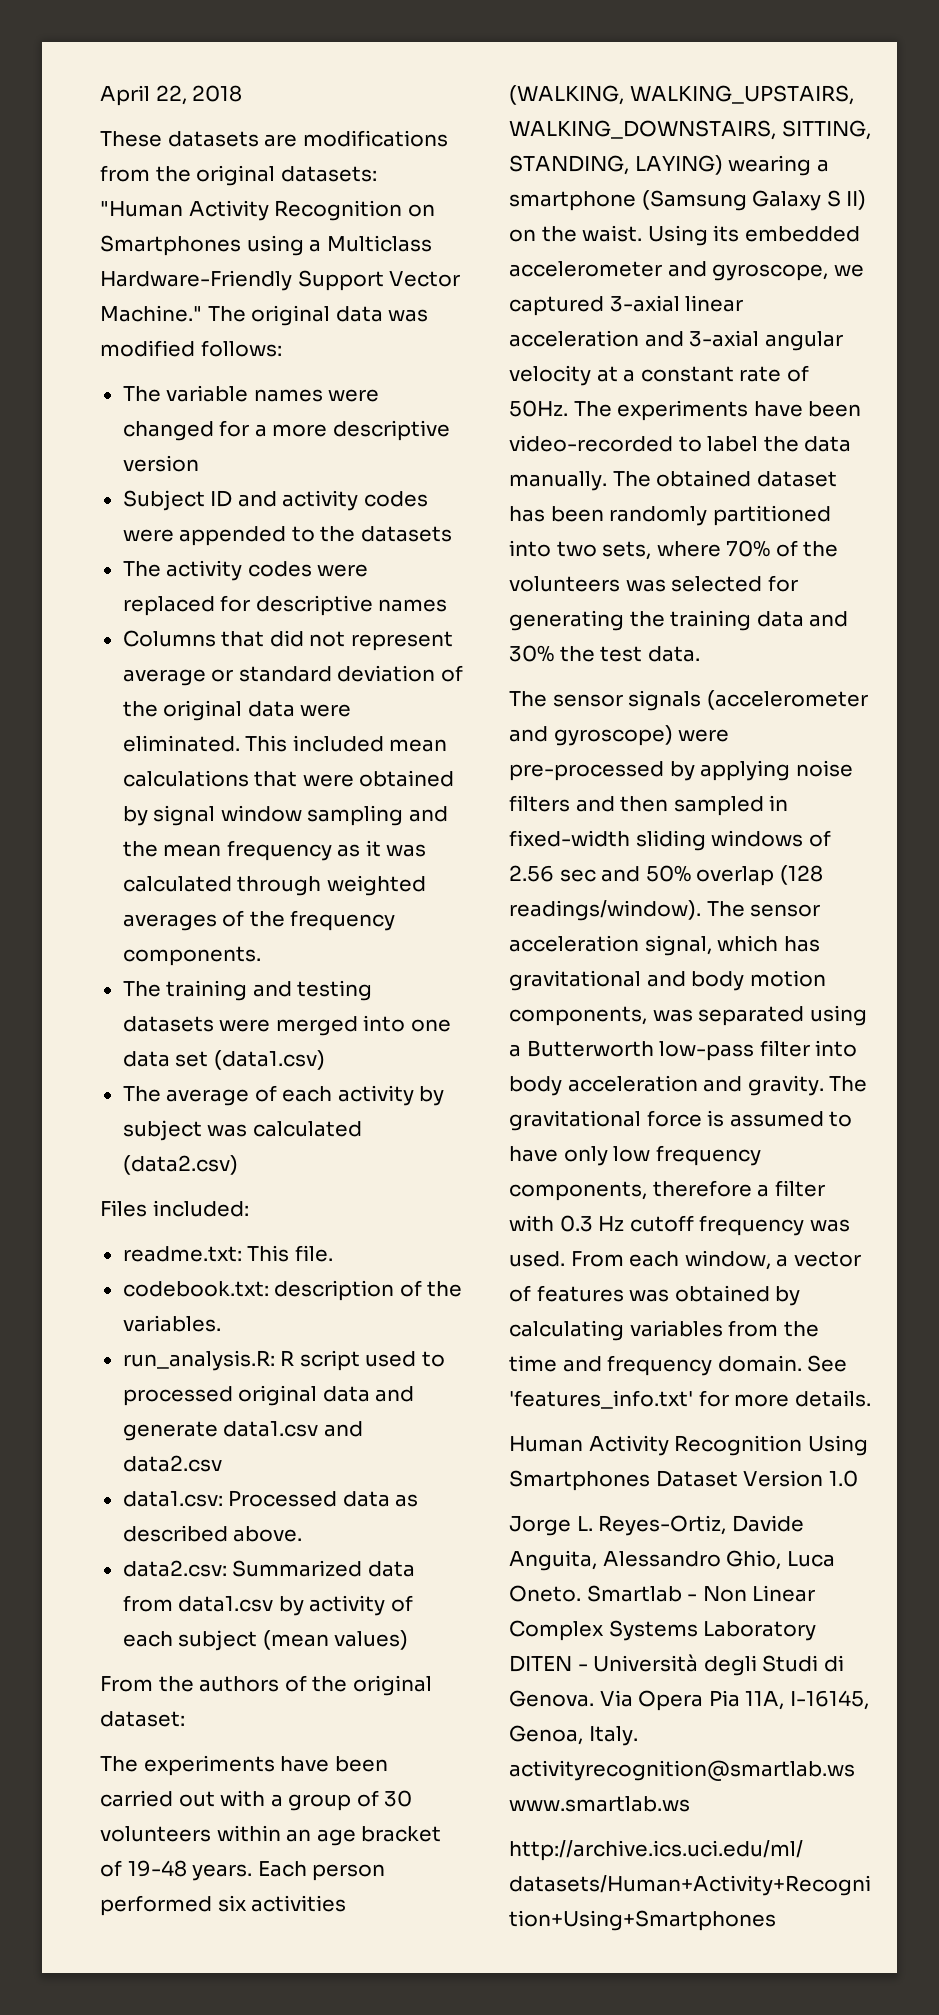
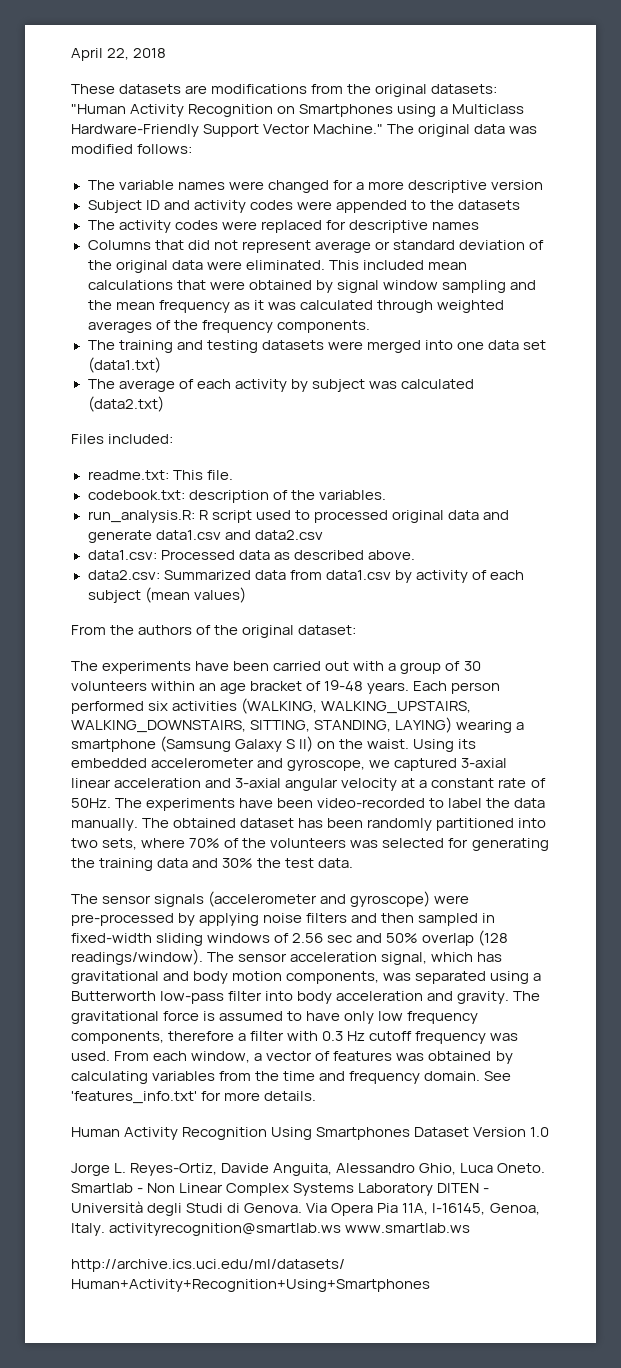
- The training and testing datasets were merged into one data set (data1.csv)
+ The training and testing datasets were merged into one data set (data1.txt)
- The average of each activity by subject was calculated (data2.csv)
+ The average of each activity by subject was calculated (data2.txt)

